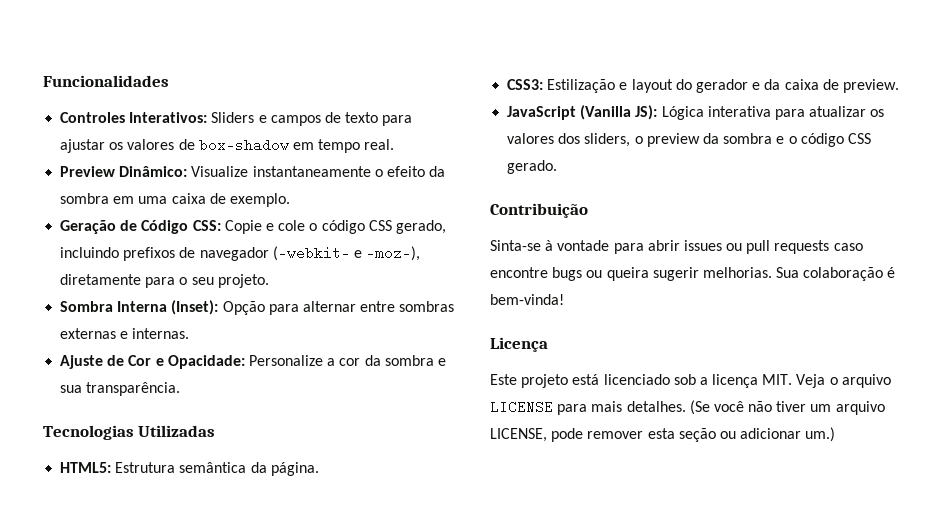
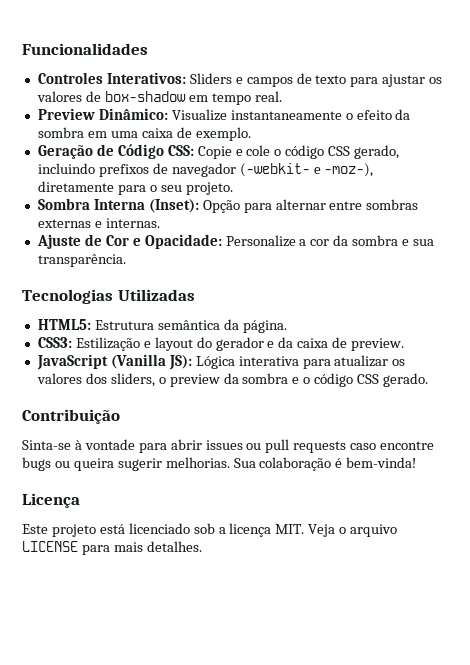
- (Se você não tiver um arquivo LICENSE, pode remover esta seção ou adicionar um.)

